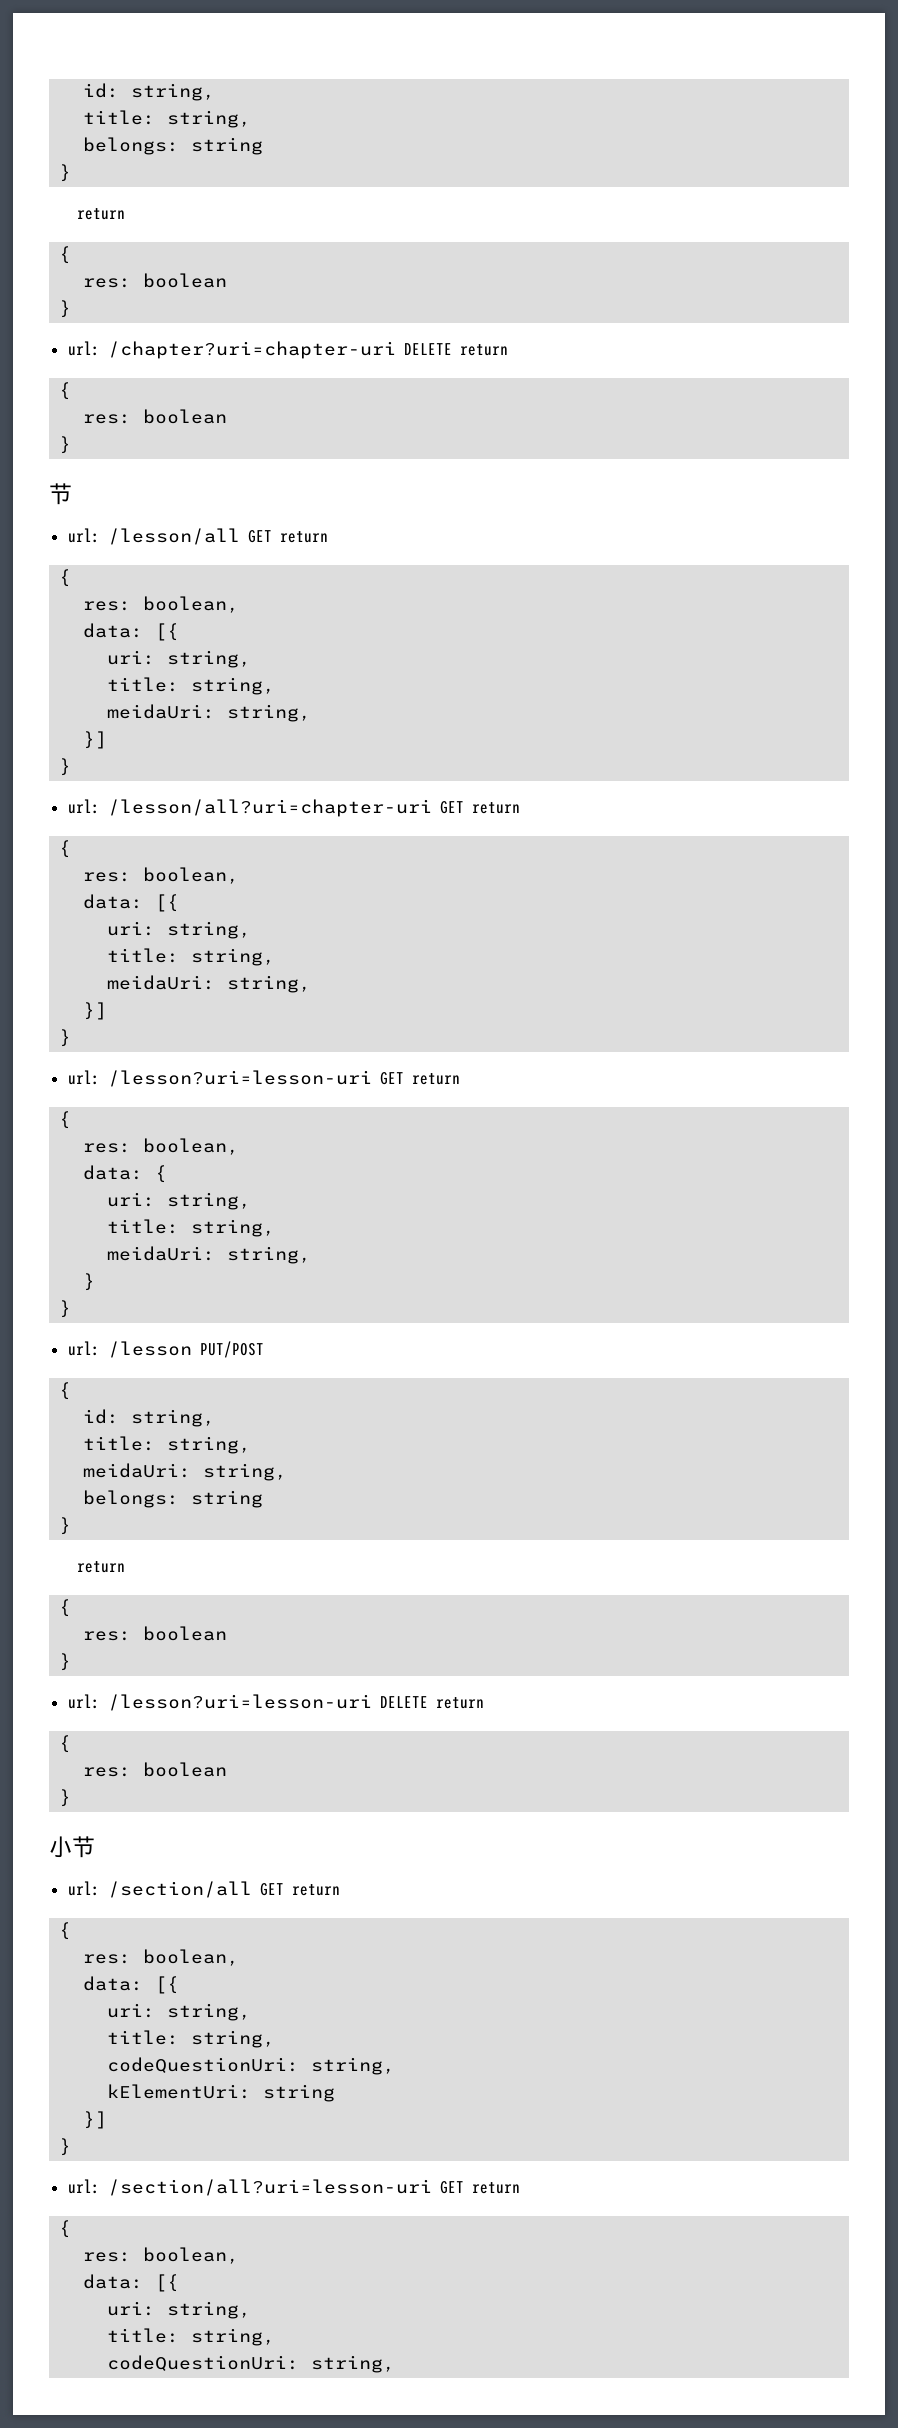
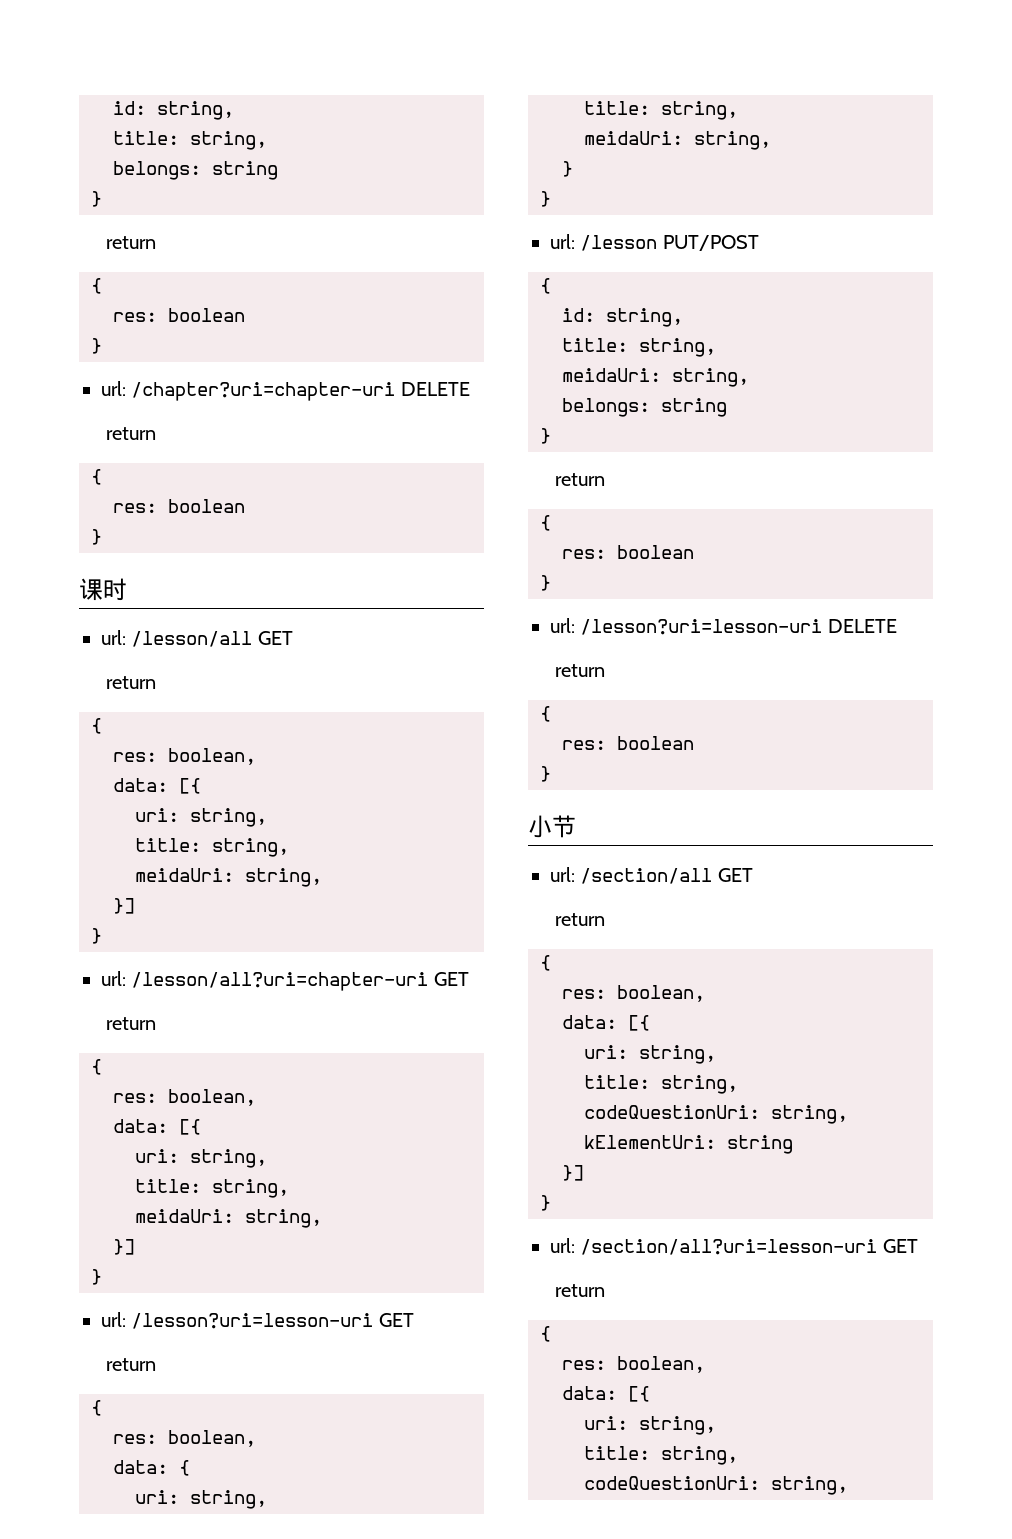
- url: /chapter?uri=chapter-uri DELETE return
+ url: /chapter?uri=chapter-uri DELETE
+ return
  {
  res: boolean
  }
- 节
+ 课时
- url: /lesson/all GET return
+ url: /lesson/all GET
+ return
- url: /lesson/all?uri=chapter-uri GET return
+ url: /lesson/all?uri=chapter-uri GET
+ return
- url: /lesson?uri=lesson-uri GET return
+ url: /lesson?uri=lesson-uri GET
+ return
- url: /lesson?uri=lesson-uri DELETE return
+ url: /lesson?uri=lesson-uri DELETE
+ return
- url: /section/all GET return
+ url: /section/all GET
+ return
- url: /section/all?uri=lesson-uri GET return
+ url: /section/all?uri=lesson-uri GET
+ return

